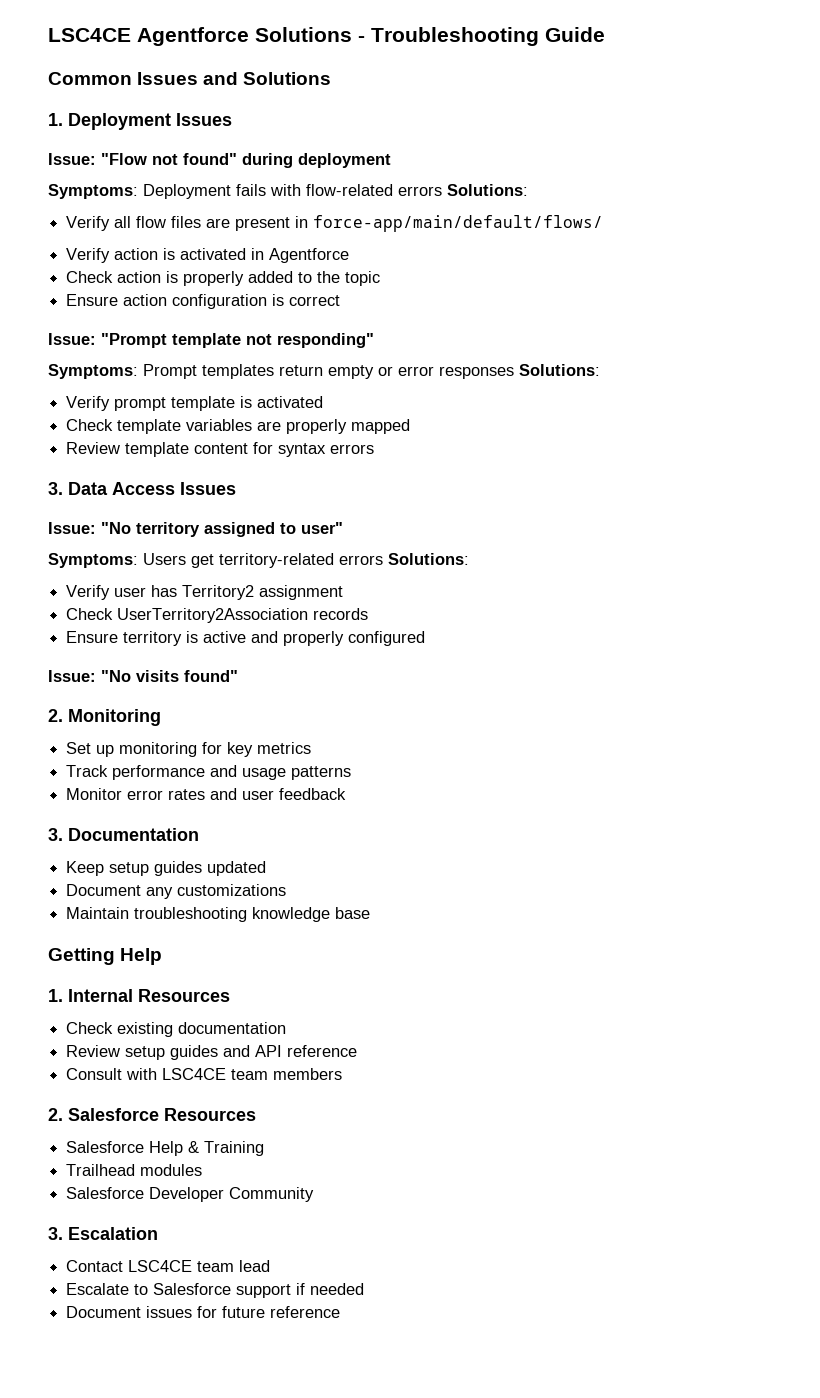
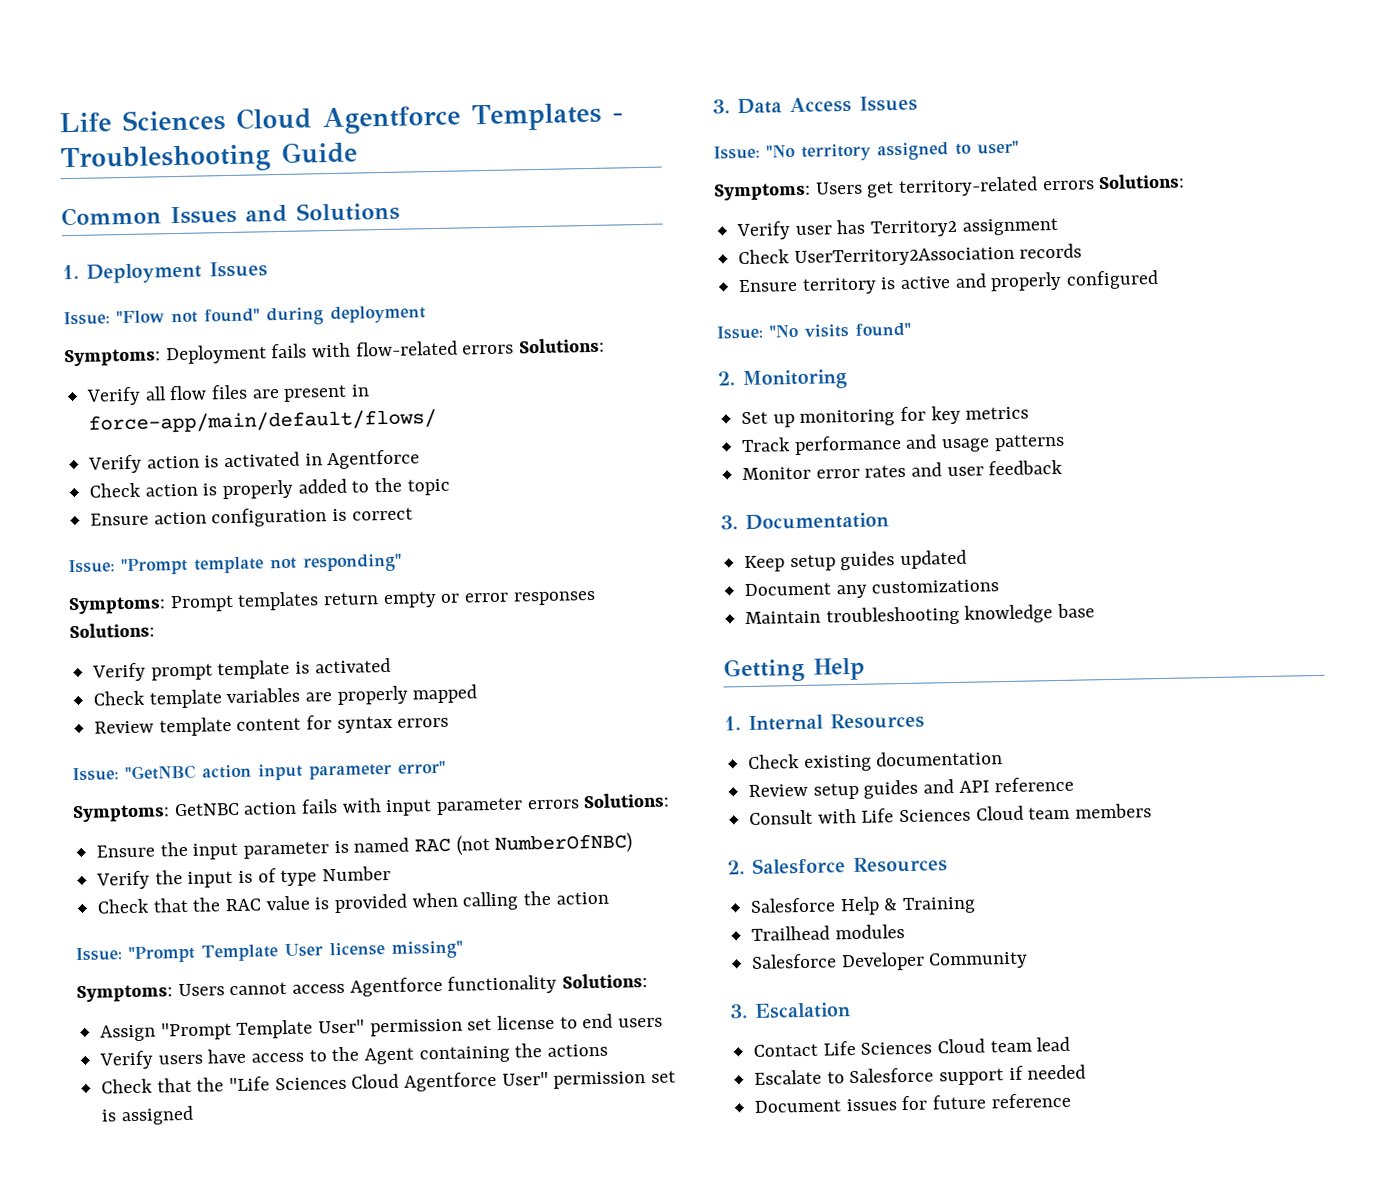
- LSC4CE Agentforce Solutions - Troubleshooting Guide
+ Life Sciences Cloud Agentforce Templates - Troubleshooting Guide
+ Issue: "GetNBC action input parameter error"
+ Symptoms: GetNBC action fails with input parameter errors Solutions:
+ Ensure the input parameter is named RAC (not NumberOfNBC)
+ Verify the input is of type Number
+ Check that the RAC value is provided when calling the action
+ Issue: "Prompt Template User license missing"
+ Symptoms: Users cannot access Agentforce functionality Solutions:
+ Assign "Prompt Template User" permission set license to end users
+ Verify users have access to the Agent containing the actions
+ Check that the "Life Sciences Cloud Agentforce User" permission set is assigned
- Consult with LSC4CE team members
+ Consult with Life Sciences Cloud team members
- Contact LSC4CE team lead
+ Contact Life Sciences Cloud team lead

